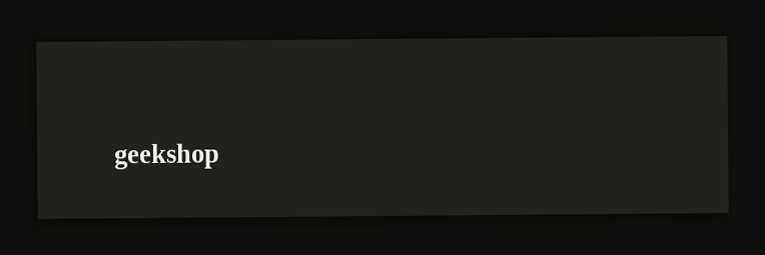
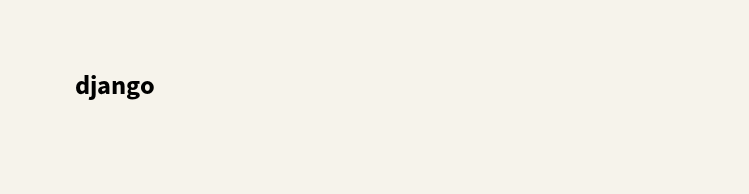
- geekshop
+ django

